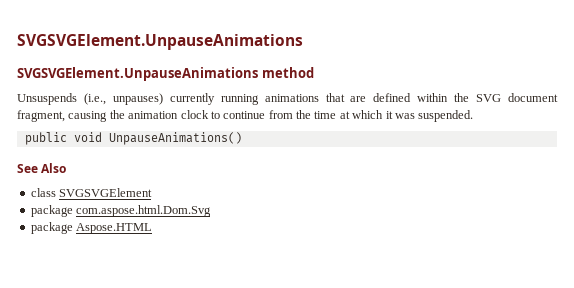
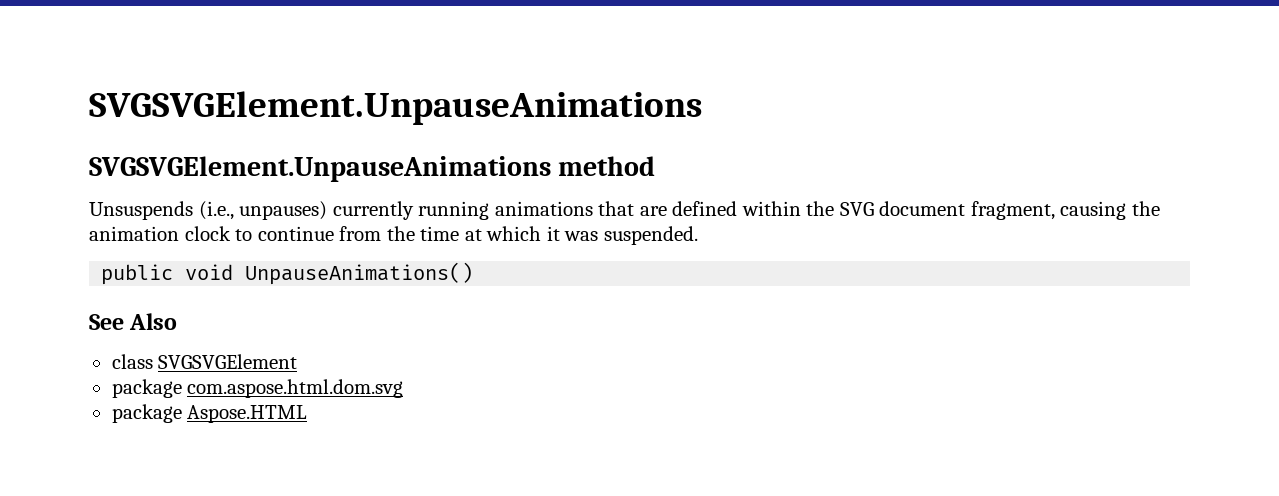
- package com.aspose.html.Dom.Svg
+ package com.aspose.html.dom.svg

